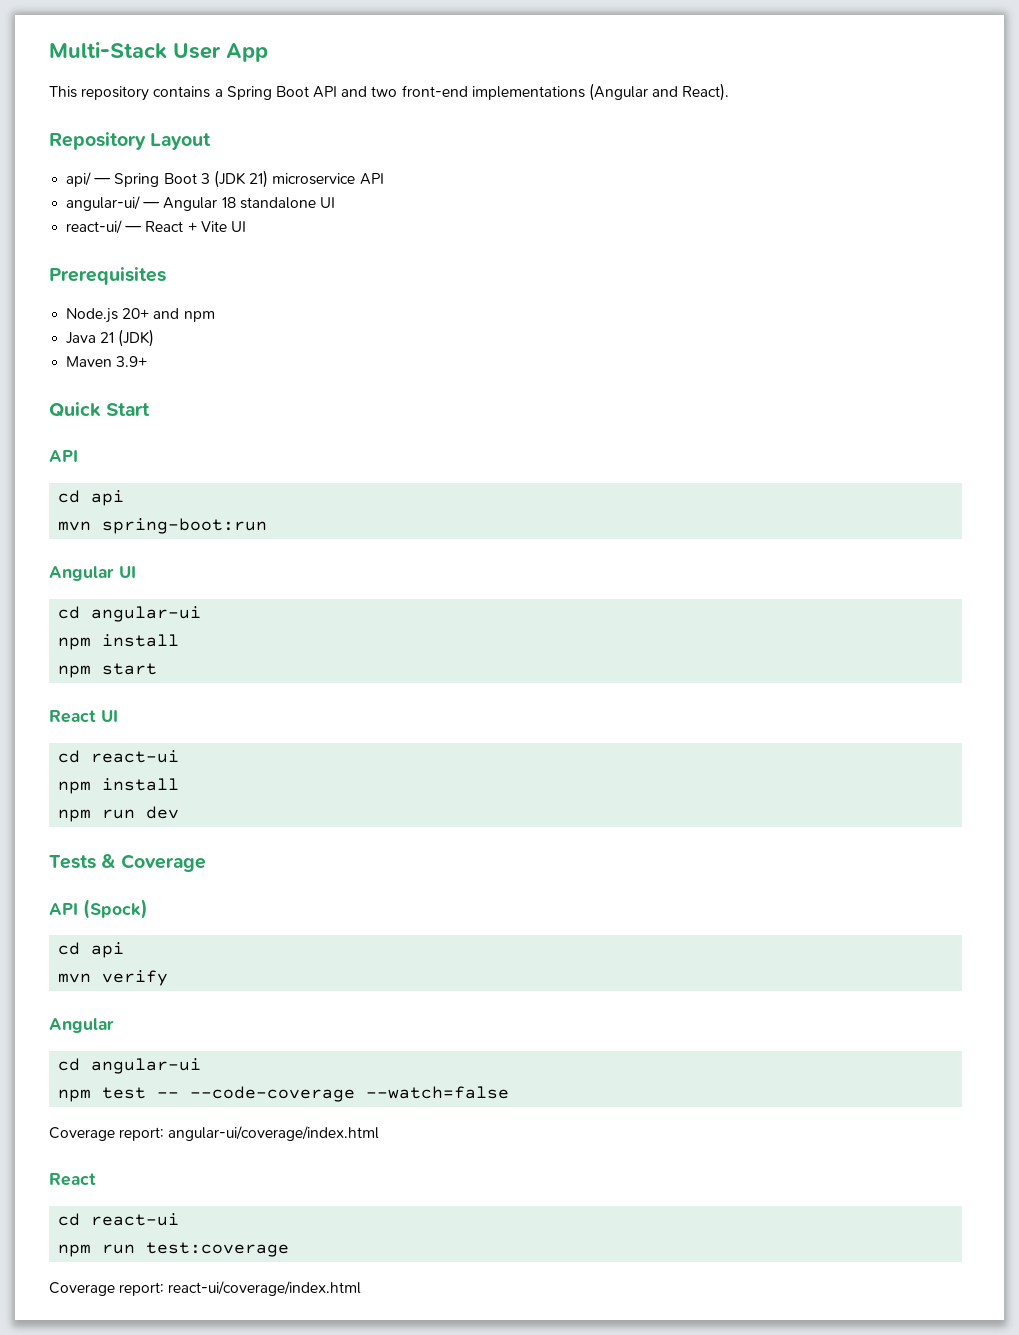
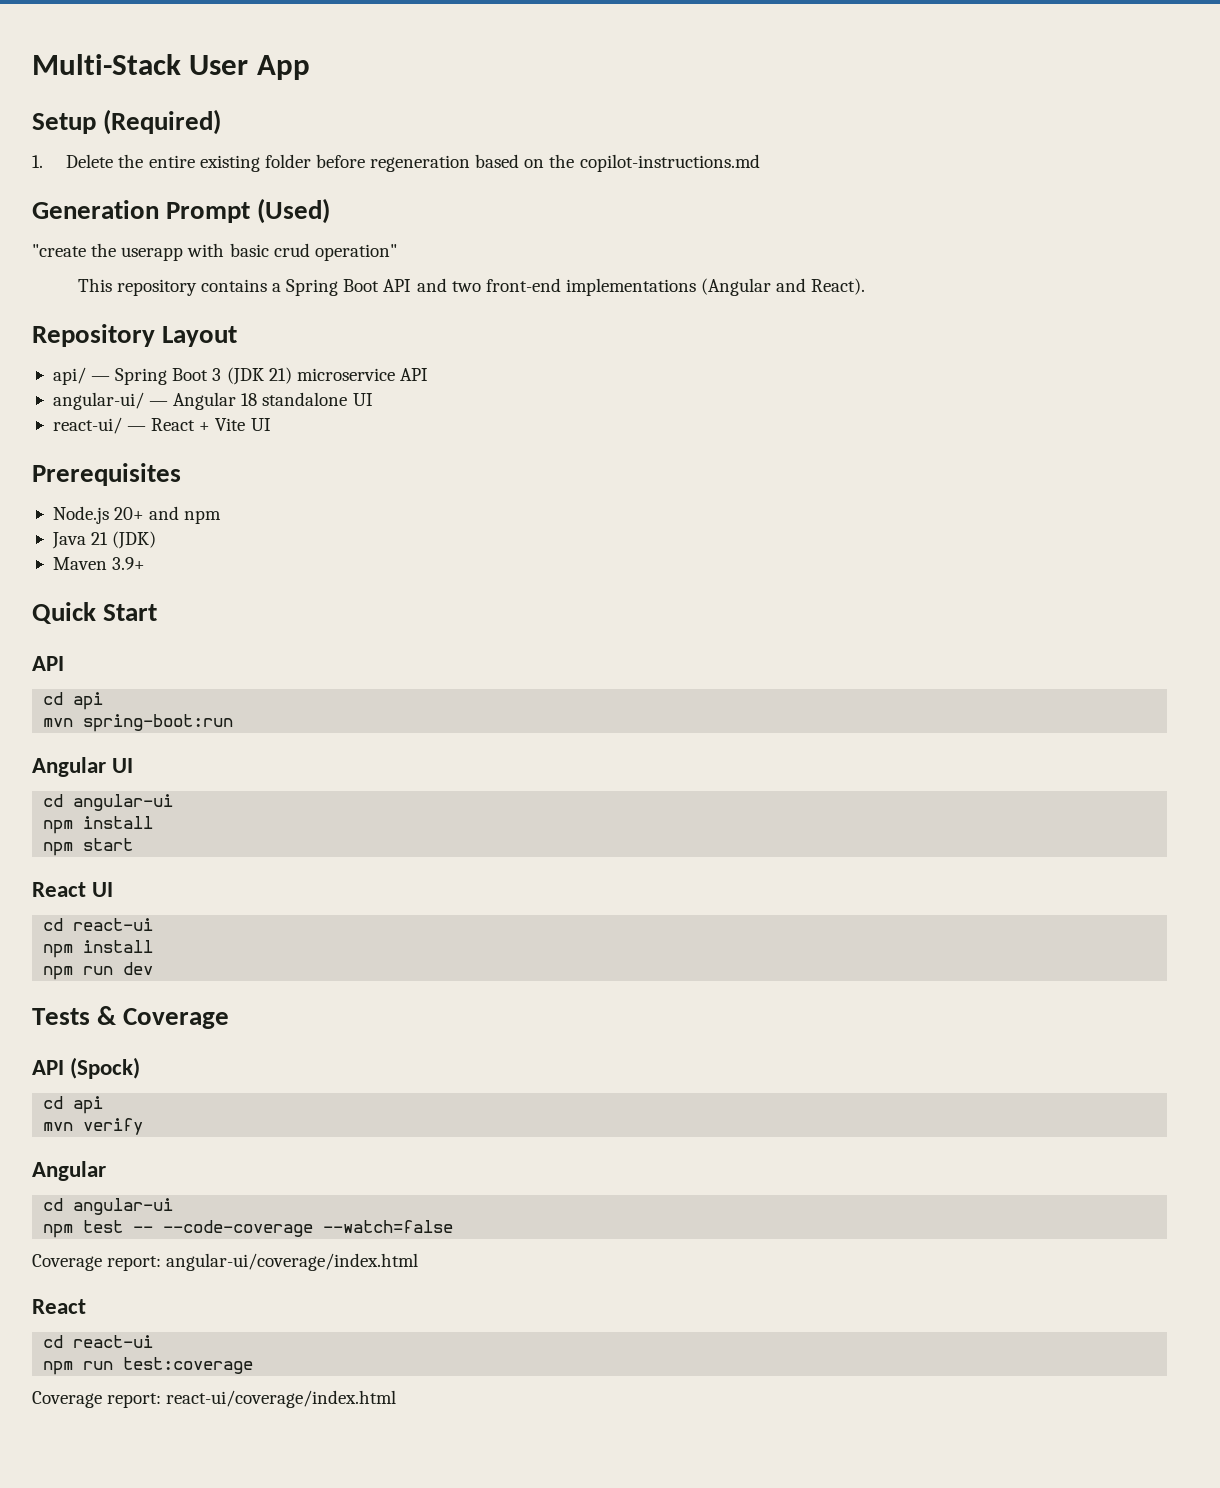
+ Setup (Required)
+ 1. Delete the entire existing folder before regeneration based on the copilot-instructions.md
+ Generation Prompt (Used)
+ "create the userapp with basic crud operation"

